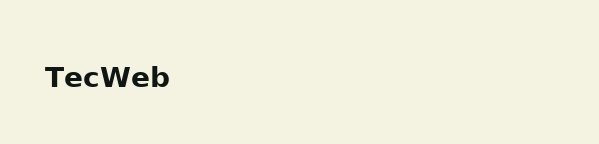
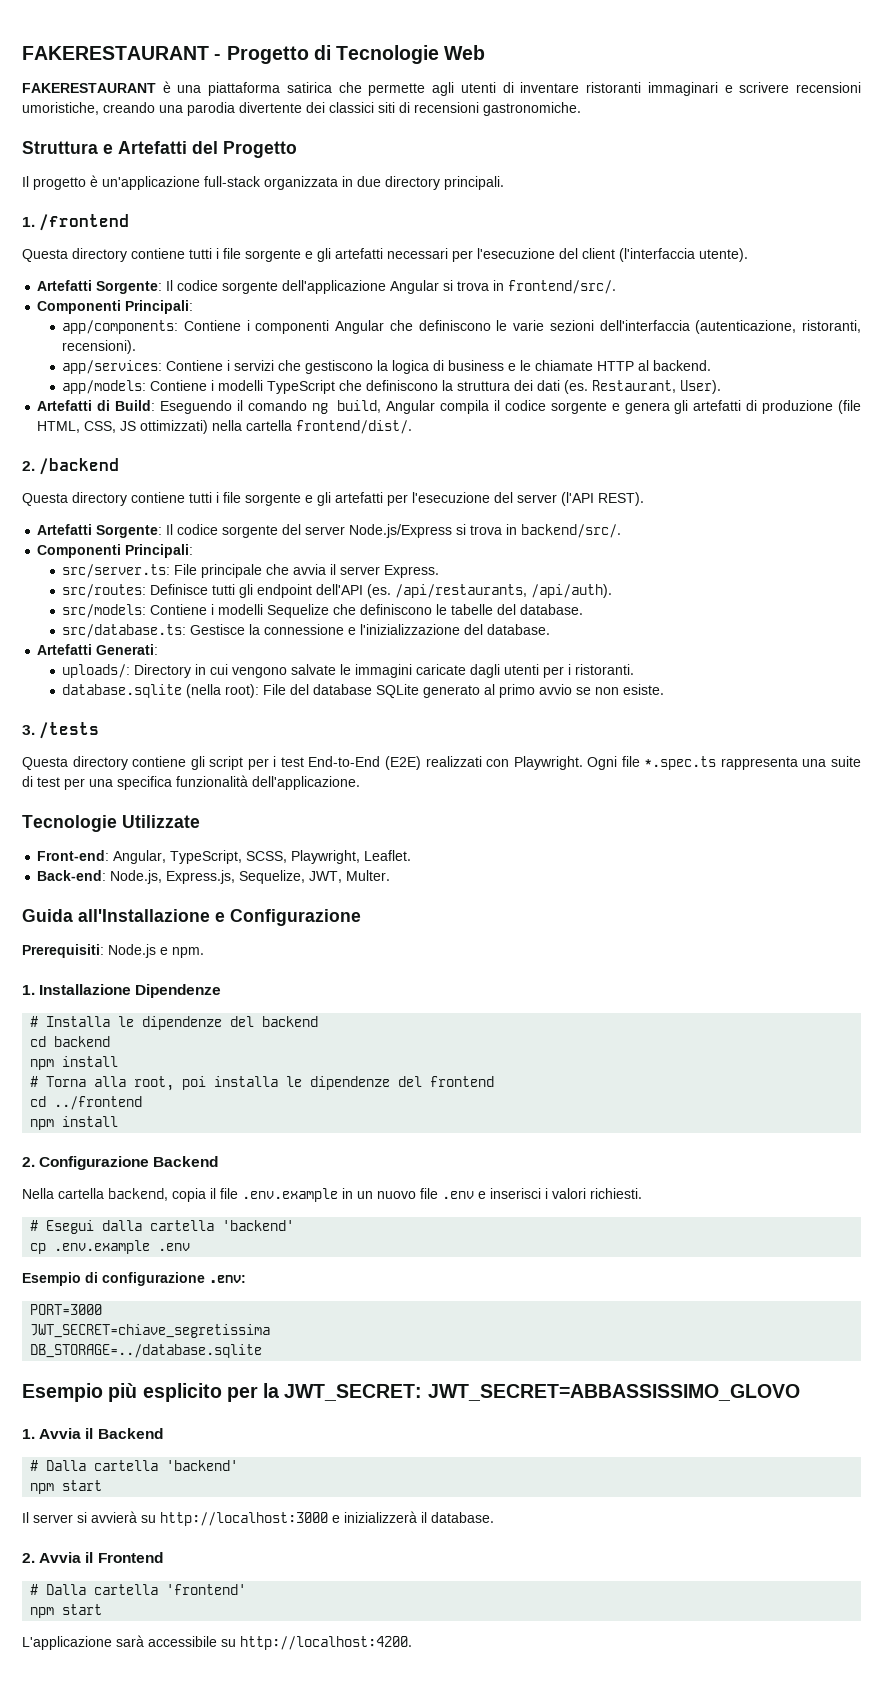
- TecWeb
+ FAKERESTAURANT - Progetto di Tecnologie Web
+ FAKERESTAURANT è una piattaforma satirica che permette agli utenti di inventare ristoranti immaginari e scrivere recensioni umoristiche, creando una parodia divertente dei classici siti di recensioni gastronomiche.
+ Struttura e Artefatti del Progetto
+ Il progetto è un'applicazione full-stack organizzata in due directory principali.
+ 1. /frontend
+ Questa directory contiene tutti i file sorgente e gli artefatti necessari per l'esecuzione del client (l'interfaccia utente).
+ Artefatti Sorgente: Il codice sorgente dell'applicazione Angular si trova in frontend/src/.
+ Componenti Principali:
+ app/components: Contiene i componenti Angular che definiscono le varie sezioni dell'interfaccia (autenticazione, ristoranti, recensioni).
+ app/services: Contiene i servizi che gestiscono la logica di business e le chiamate HTTP al backend.
+ app/models: Contiene i modelli TypeScript che definiscono la struttura dei dati (es. Restaurant, User).
+ Artefatti di Build: Eseguendo il comando ng build, Angular compila il codice sorgente e genera gli artefatti di produzione (file HTML, CSS, JS ottimizzati) nella cartella frontend/dist/.
+ 2. /backend
+ Questa directory contiene tutti i file sorgente e gli artefatti per l'esecuzione del server (l'API REST).
+ Artefatti Sorgente: Il codice sorgente del server Node.js/Express si trova in backend/src/.
+ Componenti Principali:
+ src/server.ts: File principale che avvia il server Express.
+ src/routes: Definisce tutti gli endpoint dell'API (es. /api/restaurants, /api/auth).
+ src/models: Contiene i modelli Sequelize che definiscono le tabelle del database.
+ src/database.ts: Gestisce la connessione e l'inizializzazione del database.
+ Artefatti Generati:
+ uploads/: Directory in cui vengono salvate le immagini caricate dagli utenti per i ristoranti.
+ database.sqlite (nella root): File del database SQLite generato al primo avvio se non esiste.
+ 3. /tests
+ Questa directory contiene gli script per i test End-to-End (E2E) realizzati con Playwright. Ogni file *.spec.ts rappresenta una suite di test per una specifica funzionalità dell'applicazione.
+ Tecnologie Utilizzate
+ Front-end: Angular, TypeScript, SCSS, Playwright, Leaflet.
+ Back-end: Node.js, Express.js, Sequelize, JWT, Multer.
+ Guida all'Installazione e Configurazione
+ Prerequisiti: Node.js e npm.
+ 1. Installazione Dipendenze
+ # Installa le dipendenze del backend
+ cd backend
+ npm install
+ # Torna alla root, poi installa le dipendenze del frontend
+ cd ../frontend
+ npm install
+ 2. Configurazione Backend
+ Nella cartella backend, copia il file .env.example in un nuovo file .env e inserisci i valori richiesti.
+ # Esegui dalla cartella 'backend'
+ cp .env.example .env
+ Esempio di configurazione .env:
+ PORT=3000
+ JWT_SECRET=chiave_segretissima
+ DB_STORAGE=../database.sqlite
+ Esempio più esplicito per la JWT_SECRET: JWT_SECRET=ABBASSISSIMO_GLOVO
+ 1. Avvia il Backend
+ # Dalla cartella 'backend'
+ npm start
+ Il server si avvierà su http://localhost:3000 e inizializzerà il database.
+ 2. Avvia il Frontend
+ # Dalla cartella 'frontend'
+ npm start
+ L'applicazione sarà accessibile su http://localhost:4200.

